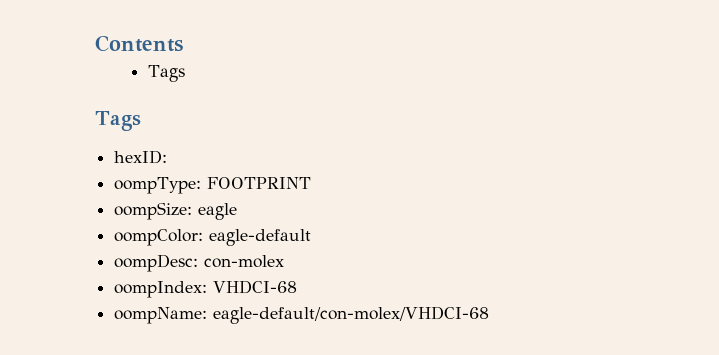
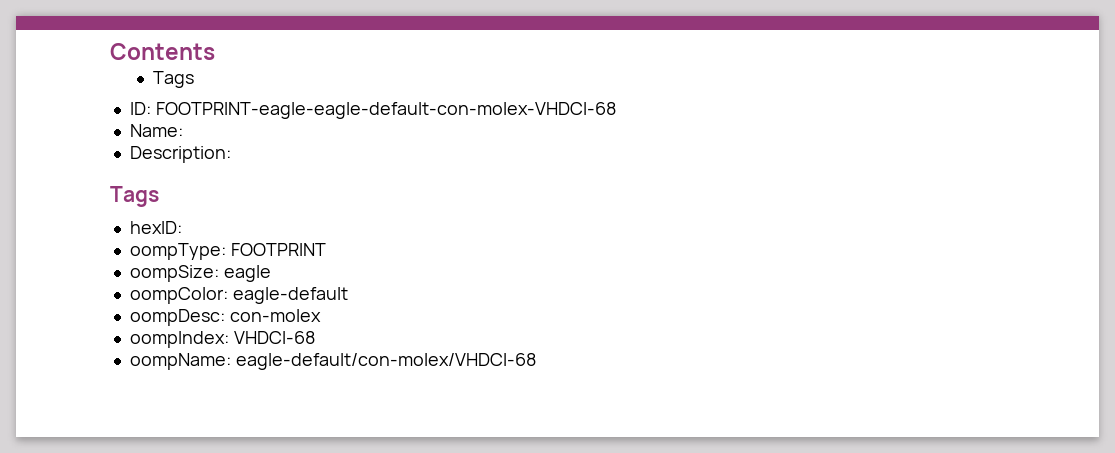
+ ID: FOOTPRINT-eagle-eagle-default-con-molex-VHDCI-68
+ Name:
+ Description:

